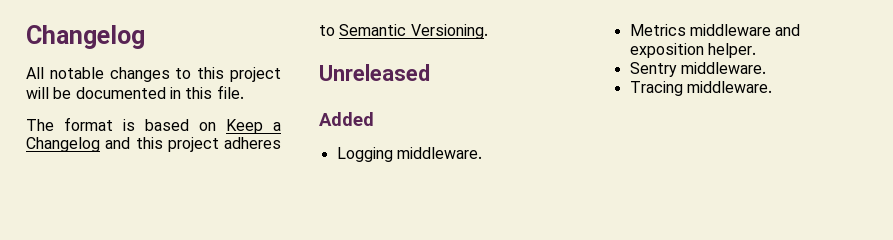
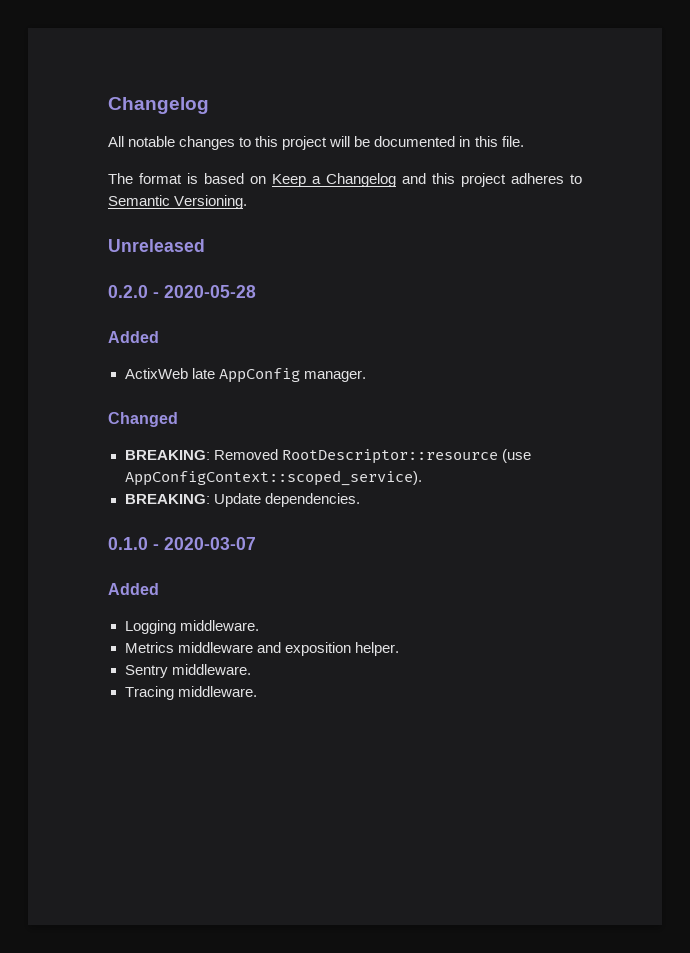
+ 0.2.0 - 2020-05-28
+ Added
+ ActixWeb late AppConfig manager.
+ Changed
+ BREAKING: Removed RootDescriptor::resource (use AppConfigContext::scoped_service).
+ BREAKING: Update dependencies.
+ 0.1.0 - 2020-03-07

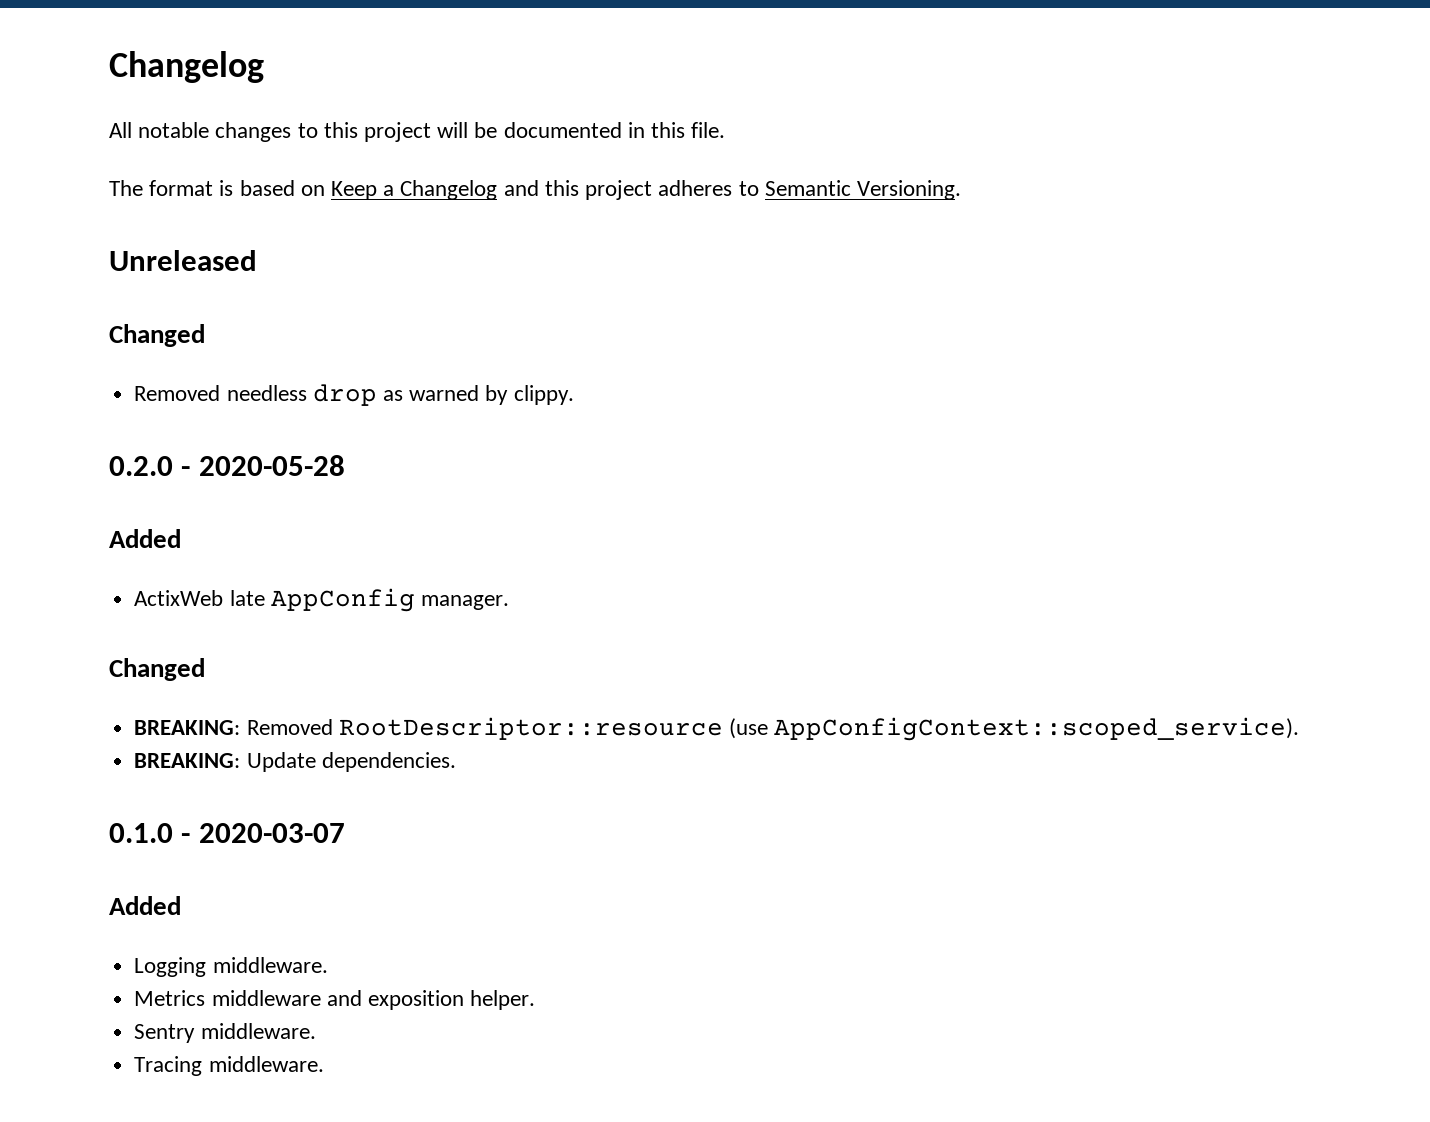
  Unreleased
+ Changed
+ Removed needless drop as warned by clippy.

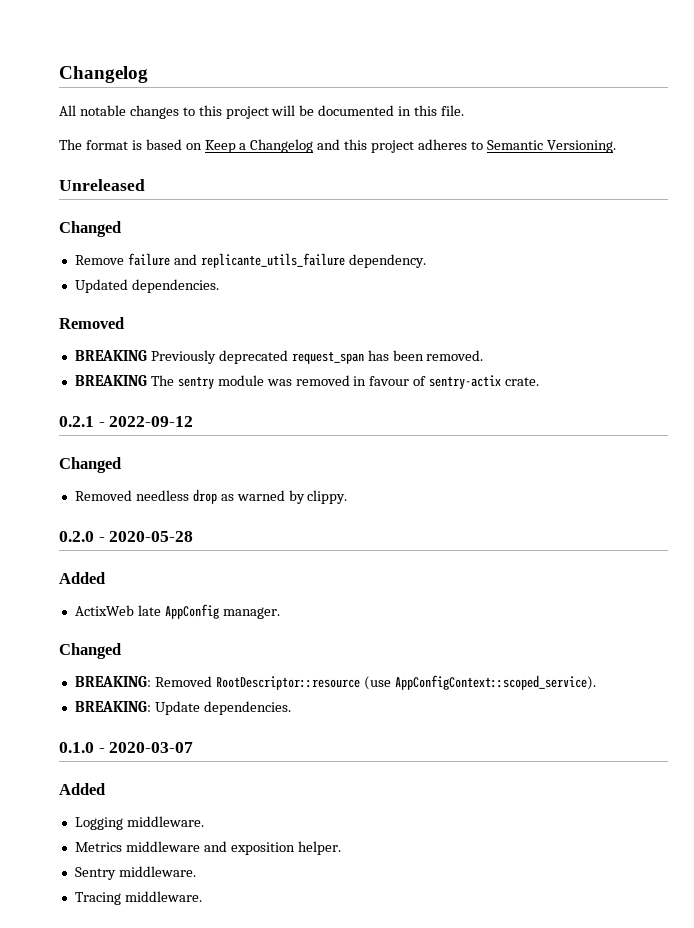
+ Remove failure and replicante_utils_failure dependency.
+ Updated dependencies.
+ Removed
+ BREAKING Previously deprecated request_span has been removed.
+ BREAKING The sentry module was removed in favour of sentry-actix crate.
+ 0.2.1 - 2022-09-12
+ Changed

